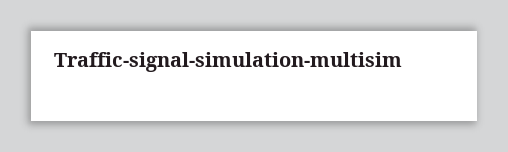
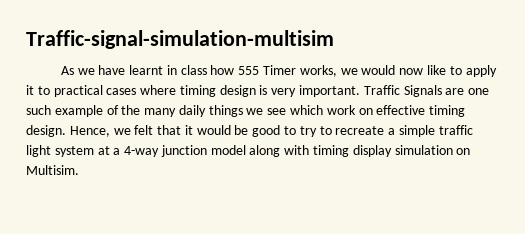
+ As we have learnt in class how 555 Timer works, we would now like to apply it to practical cases where timing design is very important. Traffic Signals are one such example of the many daily things we see which work on effective timing design. Hence, we felt that it would be good to try to recreate a simple traffic light system at a 4-way junction model along with timing display simulation on Multisim.

